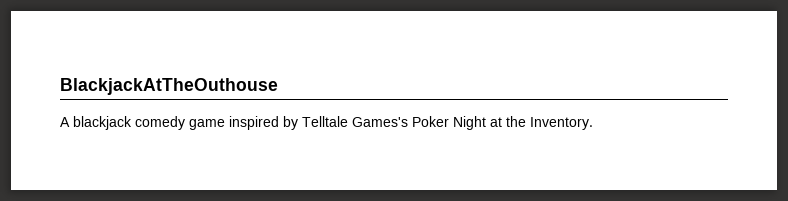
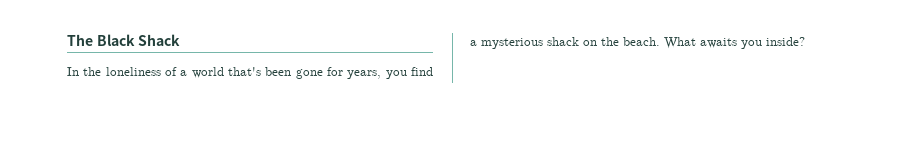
- BlackjackAtTheOuthouse
- A blackjack comedy game inspired by Telltale Games's Poker Night at the Inventory.
+ The Black Shack
+ In the loneliness of a world that's been gone for years, you find a mysterious shack on the beach. What awaits you inside?

